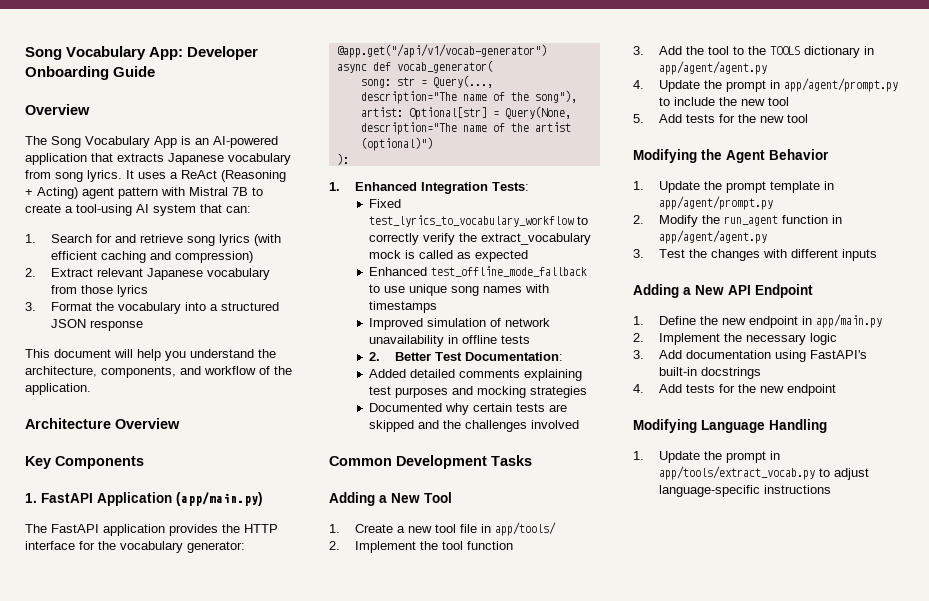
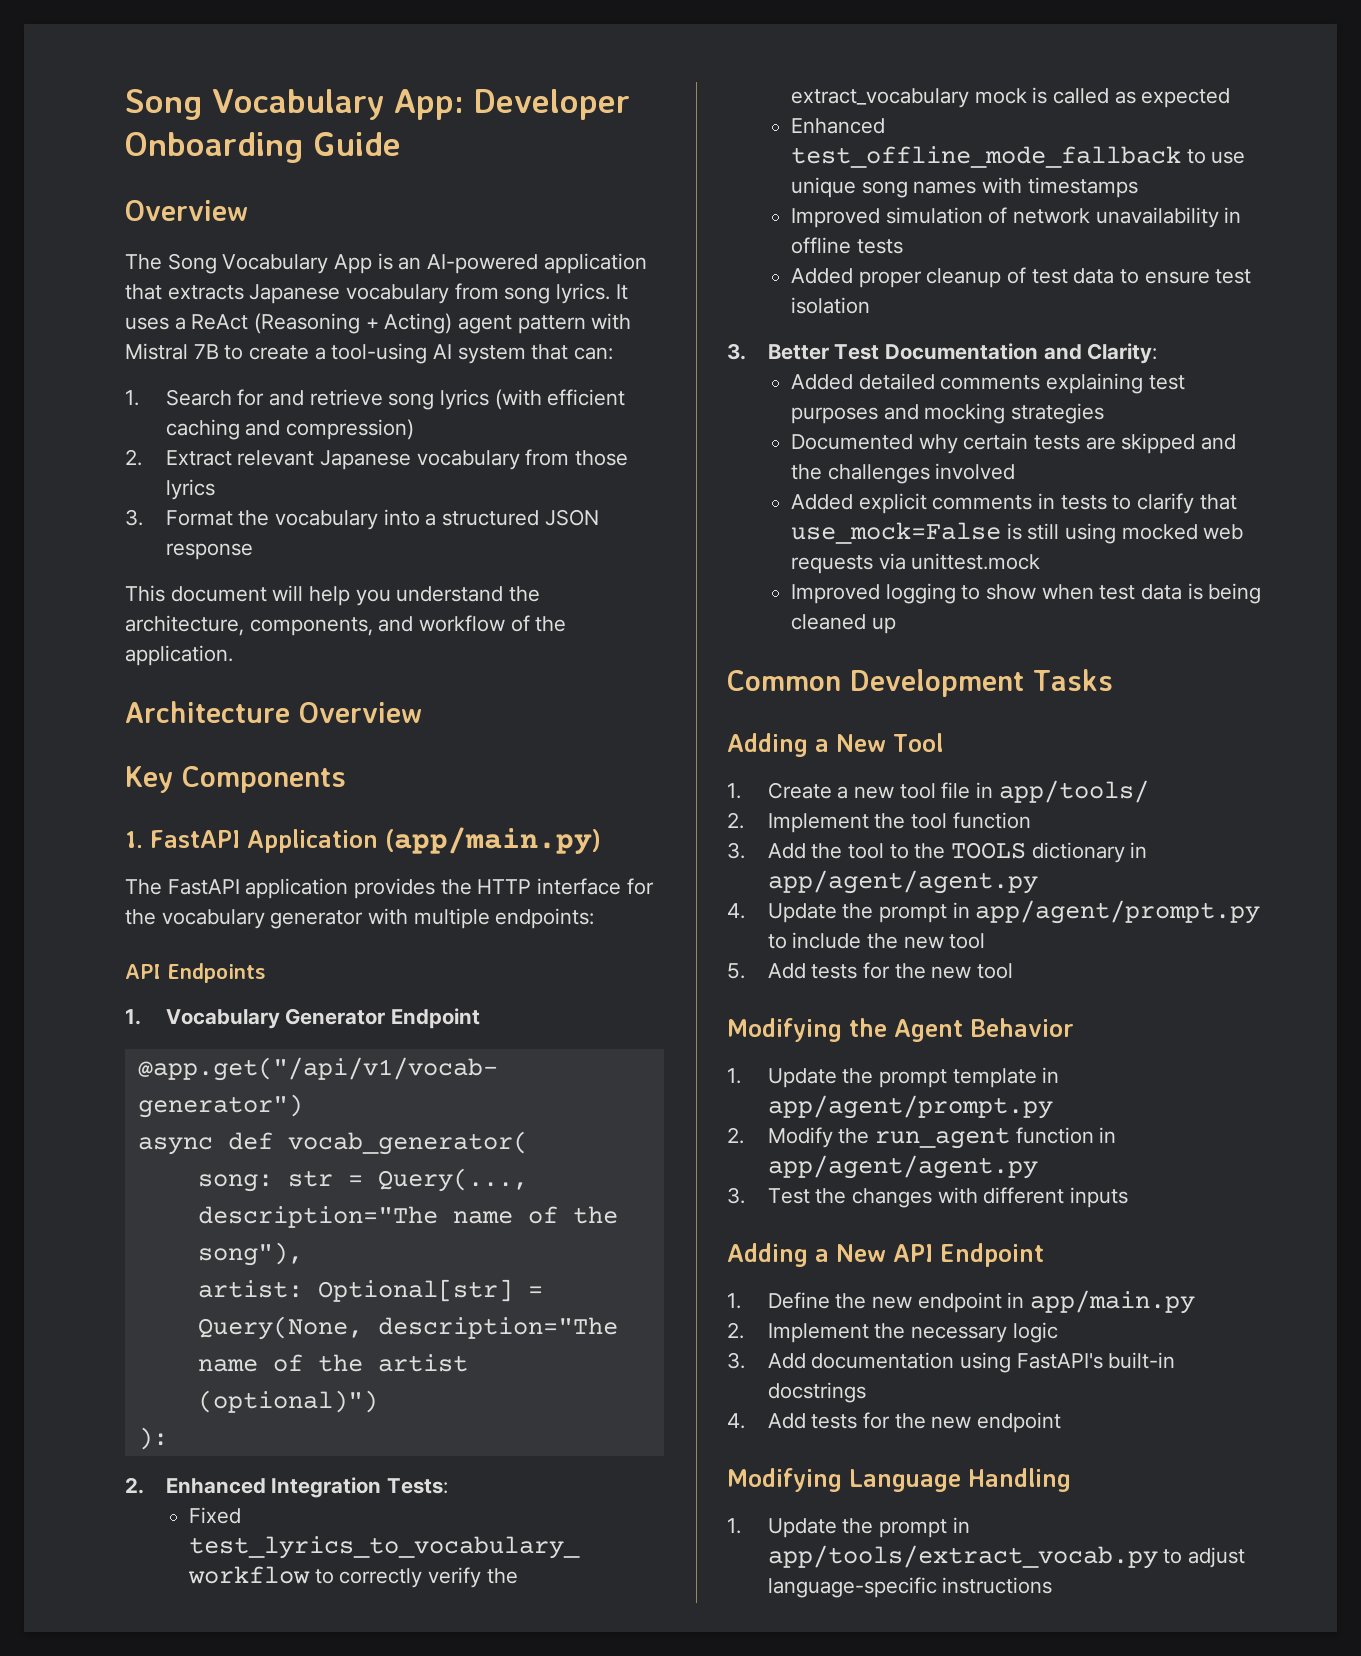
- The FastAPI application provides the HTTP interface for the vocabulary generator:
+ The FastAPI application provides the HTTP interface for the vocabulary generator with multiple endpoints:
+ API Endpoints
+ 1. Vocabulary Generator Endpoint
- 1. Enhanced Integration Tests:
+ 2. Enhanced Integration Tests:
- 2. Better Test Documentation:
+ Added proper cleanup of test data to ensure test isolation
+ 3. Better Test Documentation and Clarity:
+ Added explicit comments in tests to clarify that use_mock=False is still using mocked web requests via unittest.mock
+ Improved logging to show when test data is being cleaned up

